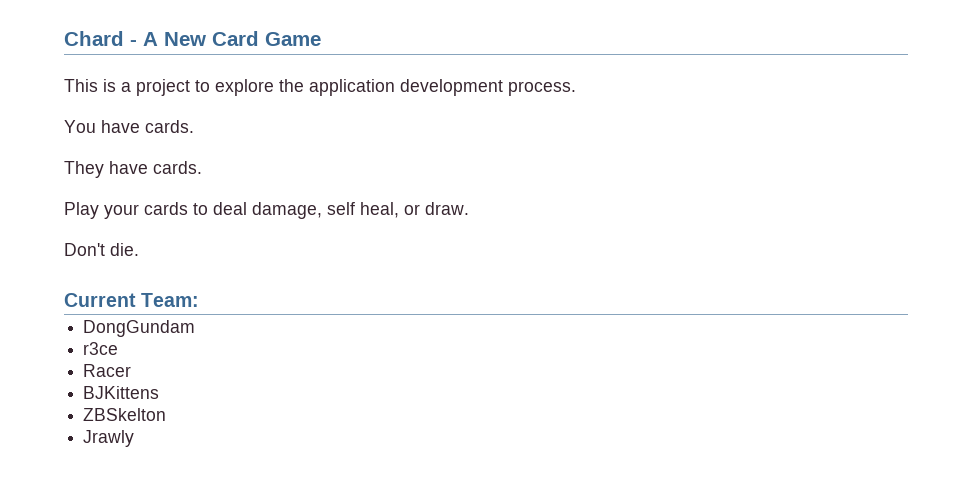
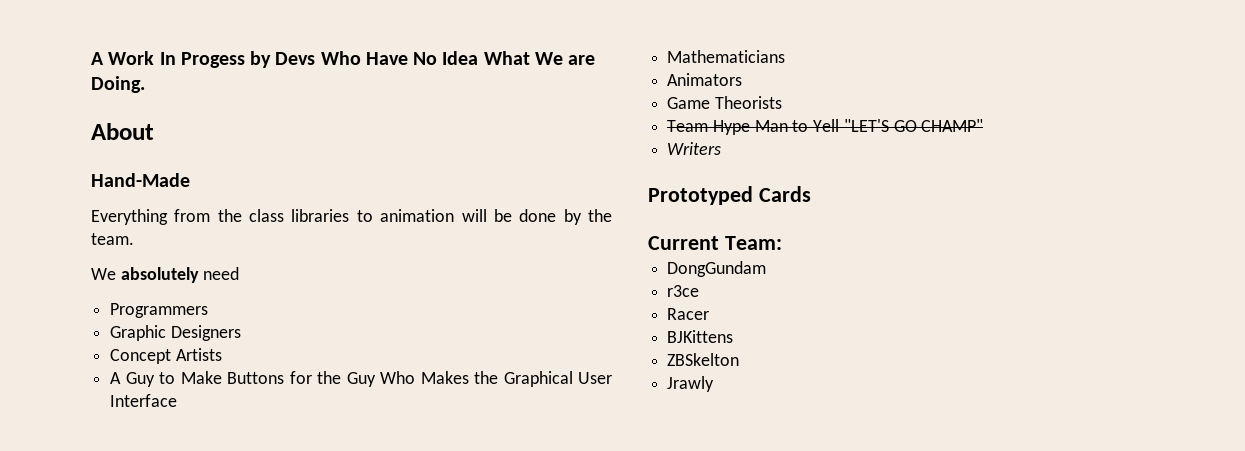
- Chard - A New Card Game
- This is a project to explore the application development process.
- You have cards.
- They have cards.
- Play your cards to deal damage, self heal, or draw.
- Don't die.
+ A Work In Progess by Devs Who Have No Idea What We are Doing.
+ About
+ Hand-Made
+ Everything from the class libraries to animation will be done by the team.
+ We absolutely need
+ Programmers
+ Graphic Designers
+ Concept Artists
+ A Guy to Make Buttons for the Guy Who Makes the Graphical User Interface
+ Mathematicians
+ Animators
+ Game Theorists
+ Team Hype Man to Yell "LET'S GO CHAMP"
+ Writers
+ Prototyped Cards

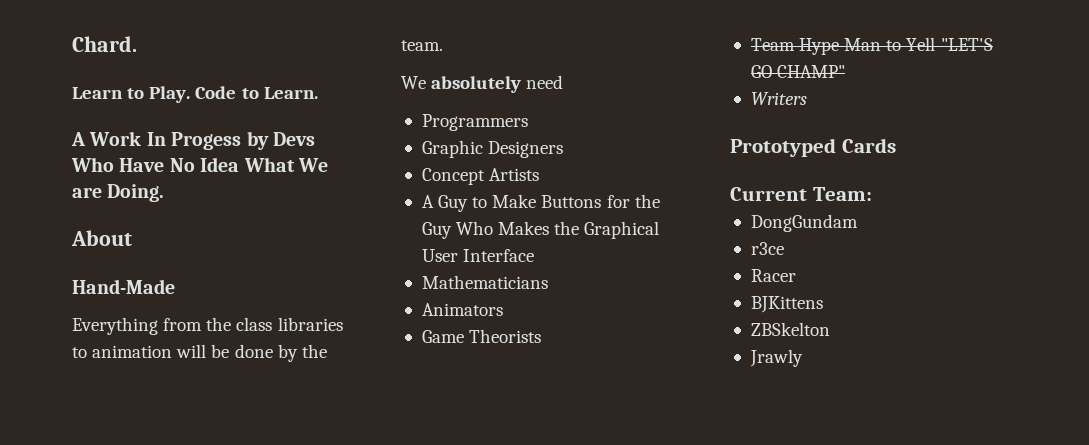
+ Chard.
+ Learn to Play. Code to Learn.

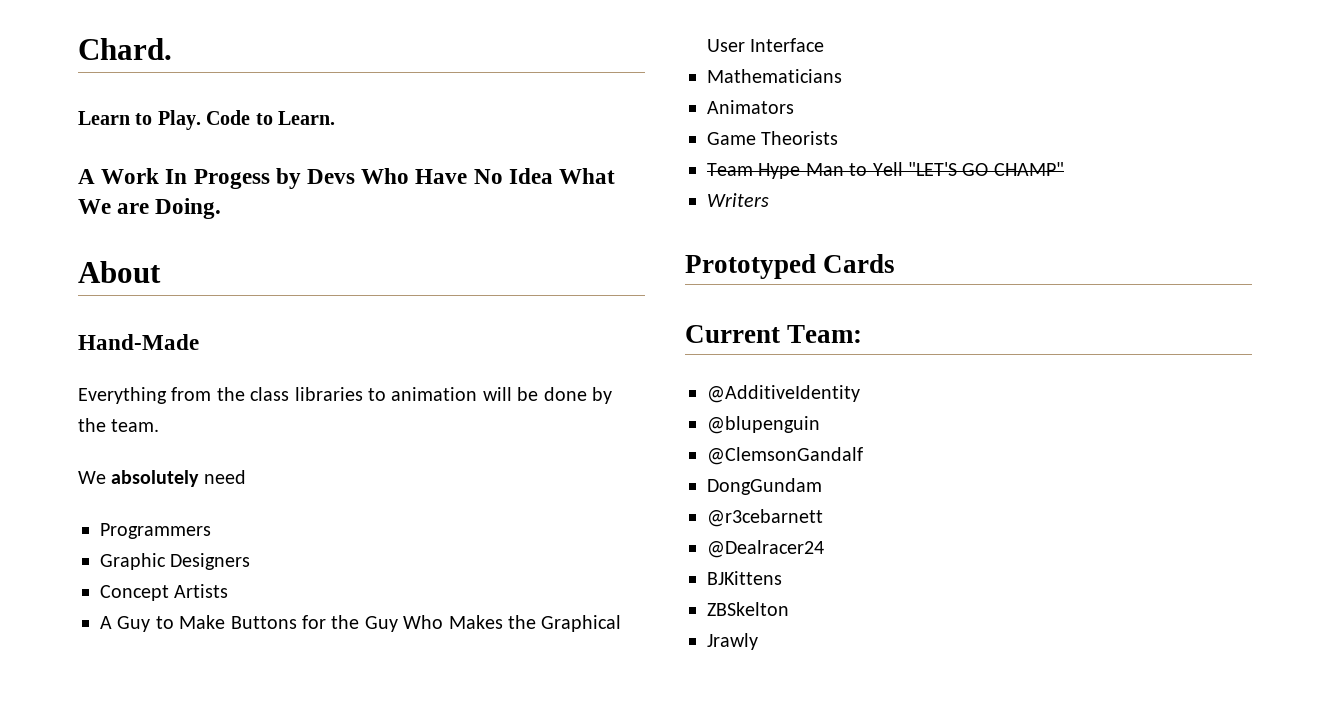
+ @AdditiveIdentity
+ @blupenguin
+ @ClemsonGandalf
- r3ce
- Racer
+ @r3cebarnett
+ @Dealracer24

